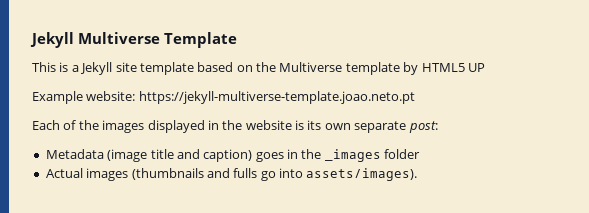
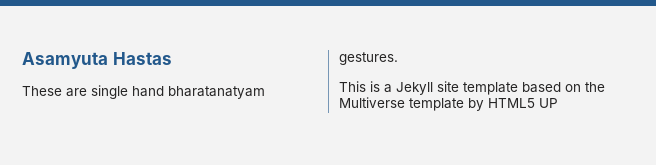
- Jekyll Multiverse Template
+ Asamyuta Hastas
+ These are single hand bharatanatyam gestures.
- Example website: https://jekyll-multiverse-template.joao.neto.pt
- Each of the images displayed in the website is its own separate post:
- Metadata (image title and caption) goes in the _images folder
- Actual images (thumbnails and fulls go into assets/images).

